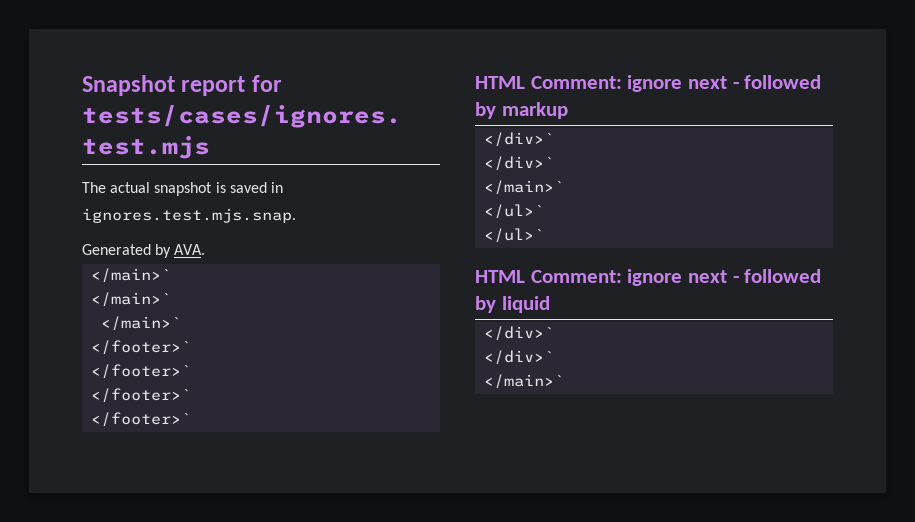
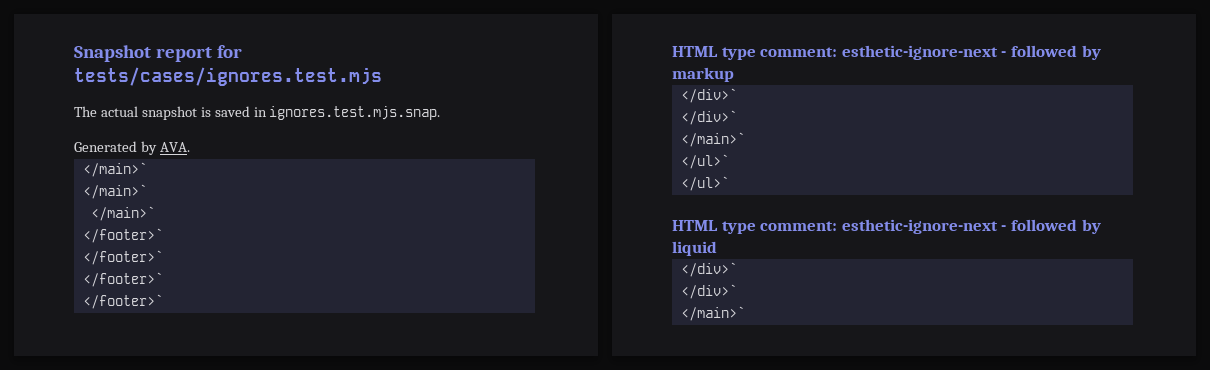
- HTML Comment: ignore next - followed by markup
+ HTML type comment: esthetic-ignore-next - followed by markup
- HTML Comment: ignore next - followed by liquid
+ HTML type comment: esthetic-ignore-next - followed by liquid

